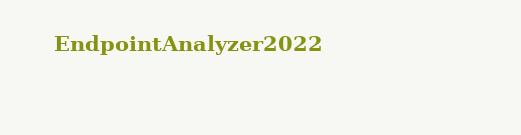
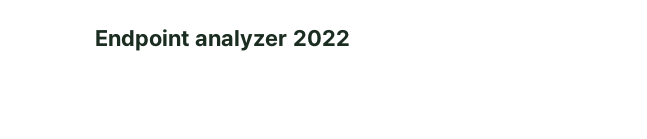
- EndpointAnalyzer2022
+ Endpoint analyzer 2022

